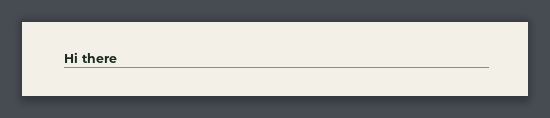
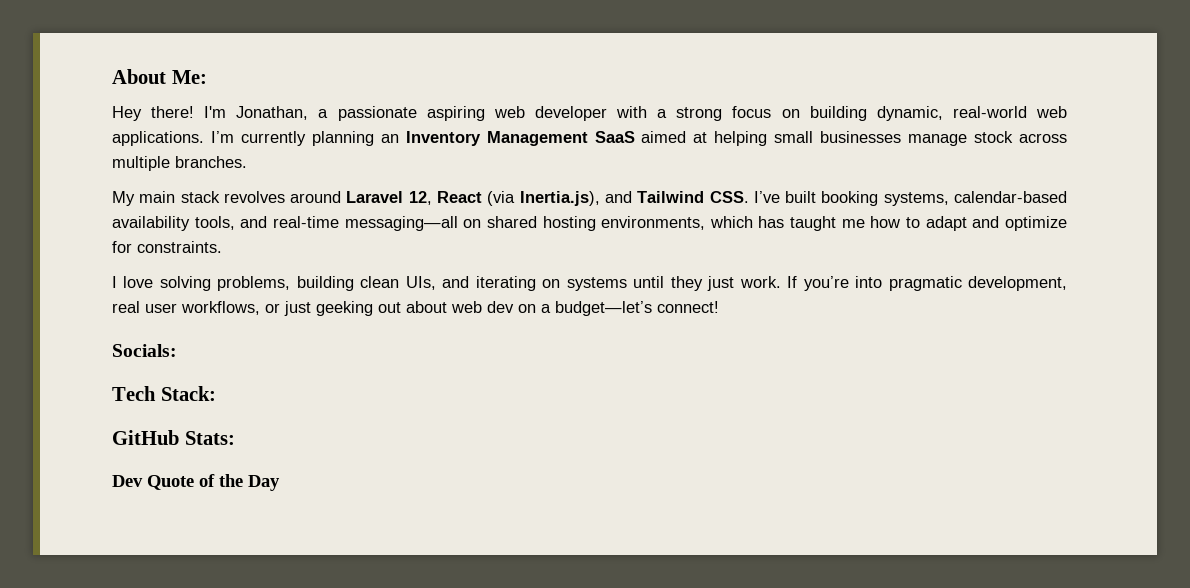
- Hi there
+ About Me:
+ Hey there! I'm Jonathan, a passionate aspiring web developer with a strong focus on building dynamic, real-world web applications. I’m currently planning an Inventory Management SaaS aimed at helping small businesses manage stock across multiple branches.
+ My main stack revolves around Laravel 12, React (via Inertia.js), and Tailwind CSS. I’ve built booking systems, calendar-based availability tools, and real-time messaging—all on shared hosting environments, which has taught me how to adapt and optimize for constraints.
+ I love solving problems, building clean UIs, and iterating on systems until they just work. If you’re into pragmatic development, real user workflows, or just geeking out about web dev on a budget—let’s connect!
+ Socials:
+ Tech Stack:
+ GitHub Stats:
+ Dev Quote of the Day

